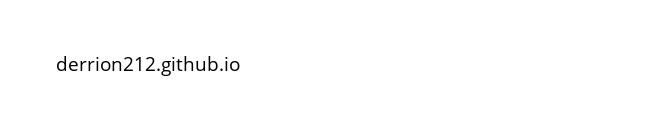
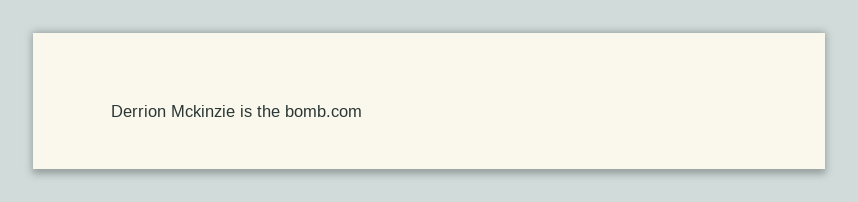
- derrion212.github.io
+ Derrion Mckinzie is the bomb.com

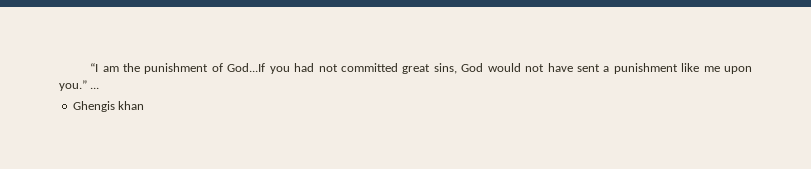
- Derrion Mckinzie is the bomb.com
+ “I am the punishment of God...If you had not committed great sins, God would not have sent a punishment like me upon you.” ...
+ Ghengis khan

